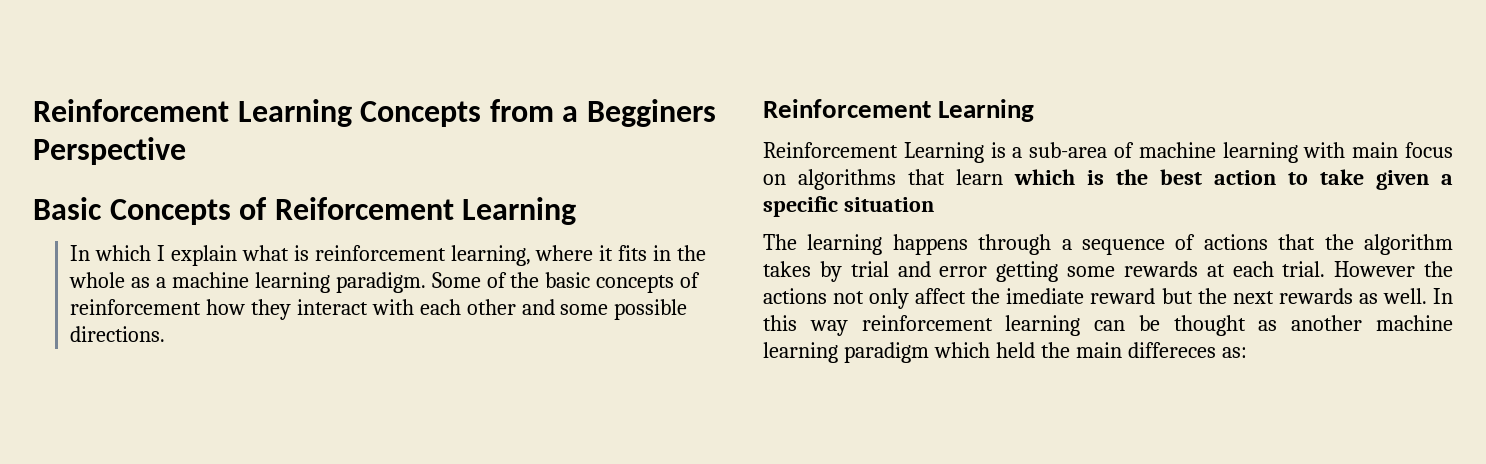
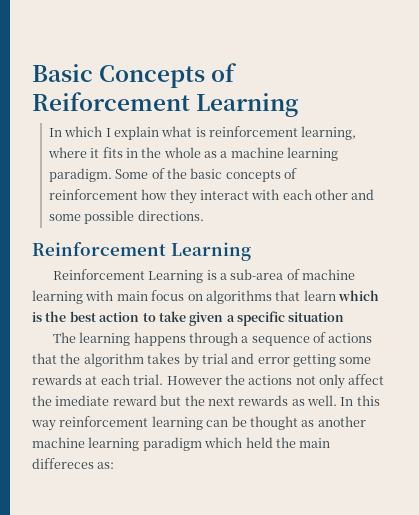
- Reinforcement Learning Concepts from a Begginers Perspective

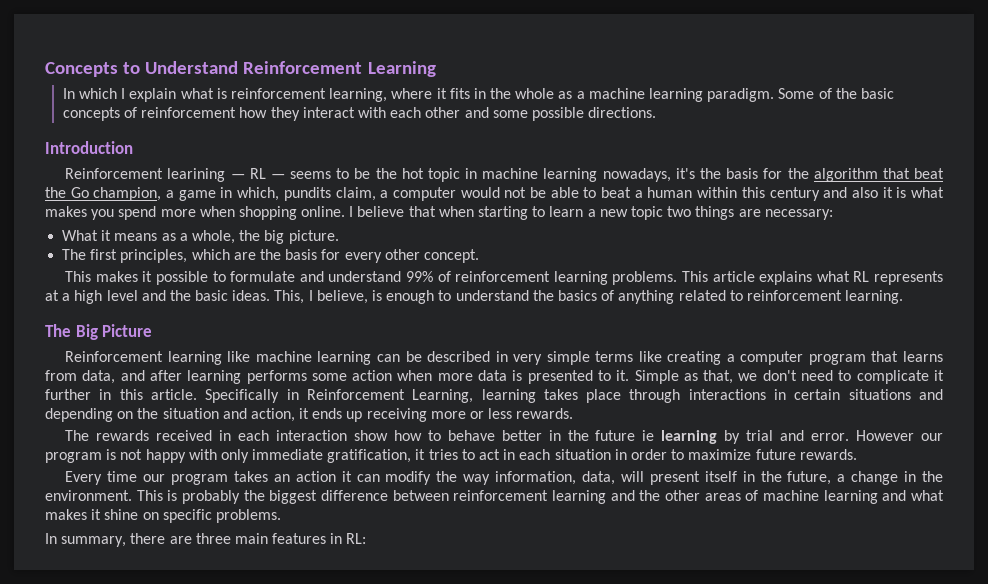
- Basic Concepts of Reiforcement Learning
+ Concepts to Understand Reinforcement Learning
  Some of the basic concepts of reinforcement how they interact with each other and some possible directions.
- Reinforcement Learning
- Reinforcement Learning is a sub-area of machine learning with main focus on algorithms that learn which is the best action to take given a specific situation
- The learning happens through a sequence of actions that the algorithm takes by trial and error getting some rewards at each trial. However the actions not only affect the imediate reward but the next rewards as well. In this way reinforcement learning can be thought as another machine learning paradigm which held the main differeces as:
+ Introduction
+ Reinforcement learining — RL — seems to be the hot topic in machine learning nowadays, it's the basis for the algorithm that beat the Go champion, a game in which, pundits claim, a computer would not be able to beat a human within this century and also it is what makes you spend more when shopping online. I believe that when starting to learn a new topic two things are necessary:
+ What it means as a whole, the big picture.
+ The first principles, which are the basis for every other concept.
+ This makes it possible to formulate and understand 99% of reinforcement learning problems. This article explains what RL represents at a high level and the basic ideas. This, I believe, is enough to understand the basics of anything related to reinforcement learning.
+ The Big Picture
+ Reinforcement learning like machine learning can be described in very simple terms like creating a computer program that learns from data, and after learning performs some action when more data is presented to it. Simple as that, we don't need to complicate it further in this article. Specifically in Reinforcement Learning, learning takes place through interactions in certain situations and depending on the situation and action, it ends up receiving more or less rewards.
+ The rewards received in each interaction show how to behave better in the future ie learning by trial and error. However our program is not happy with only immediate gratification, it tries to act in each situation in order to maximize future rewards.
+ Every time our program takes an action it can modify the way information, data, will present itself in the future, a change in the environment. This is probably the biggest difference between reinforcement learning and the other areas of machine learning and what makes it shine on specific problems.
+ In summary, there are three main features in RL:

